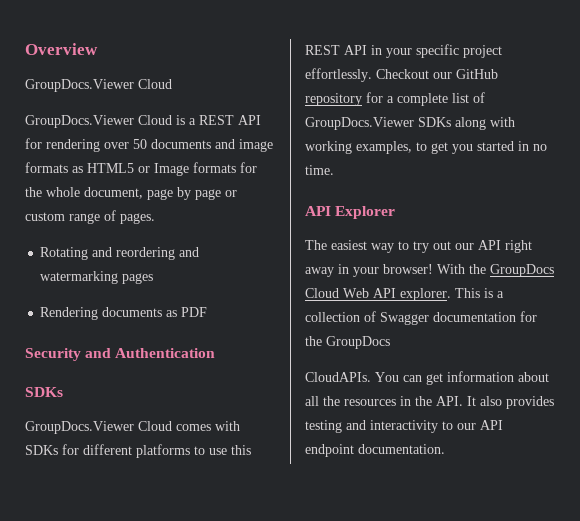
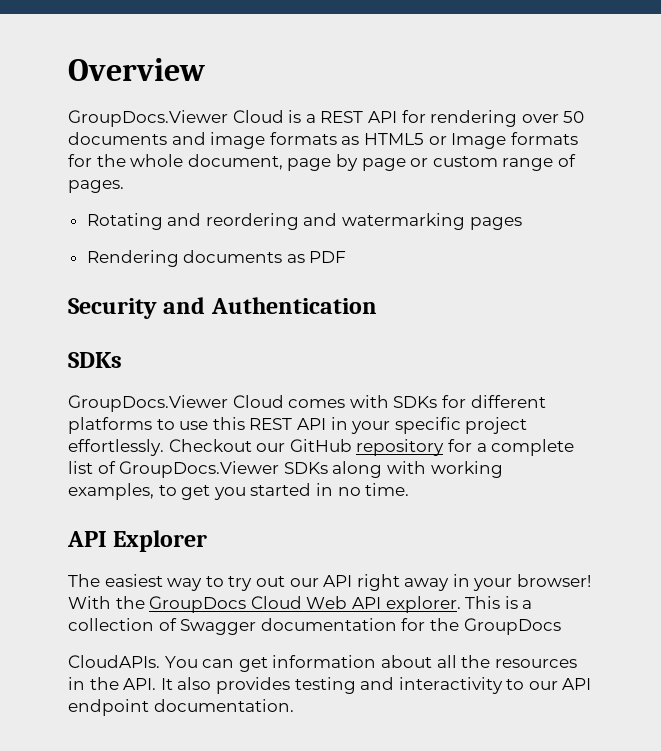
  Overview
- GroupDocs.Viewer Cloud

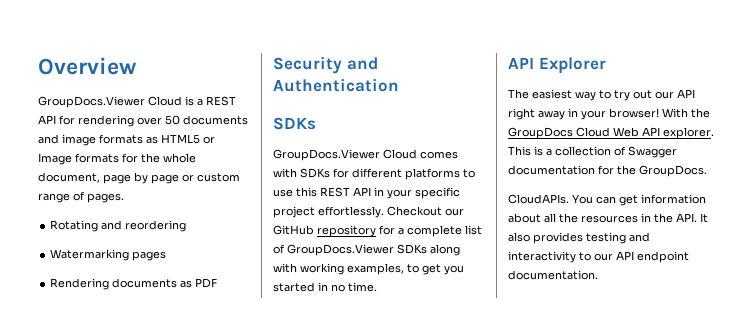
- Rotating and reordering and watermarking pages
+ Rotating and reordering
+ Watermarking pages
- This is a collection of Swagger documentation for the GroupDocs
+ This is a collection of Swagger documentation for the GroupDocs.

